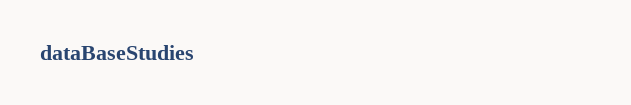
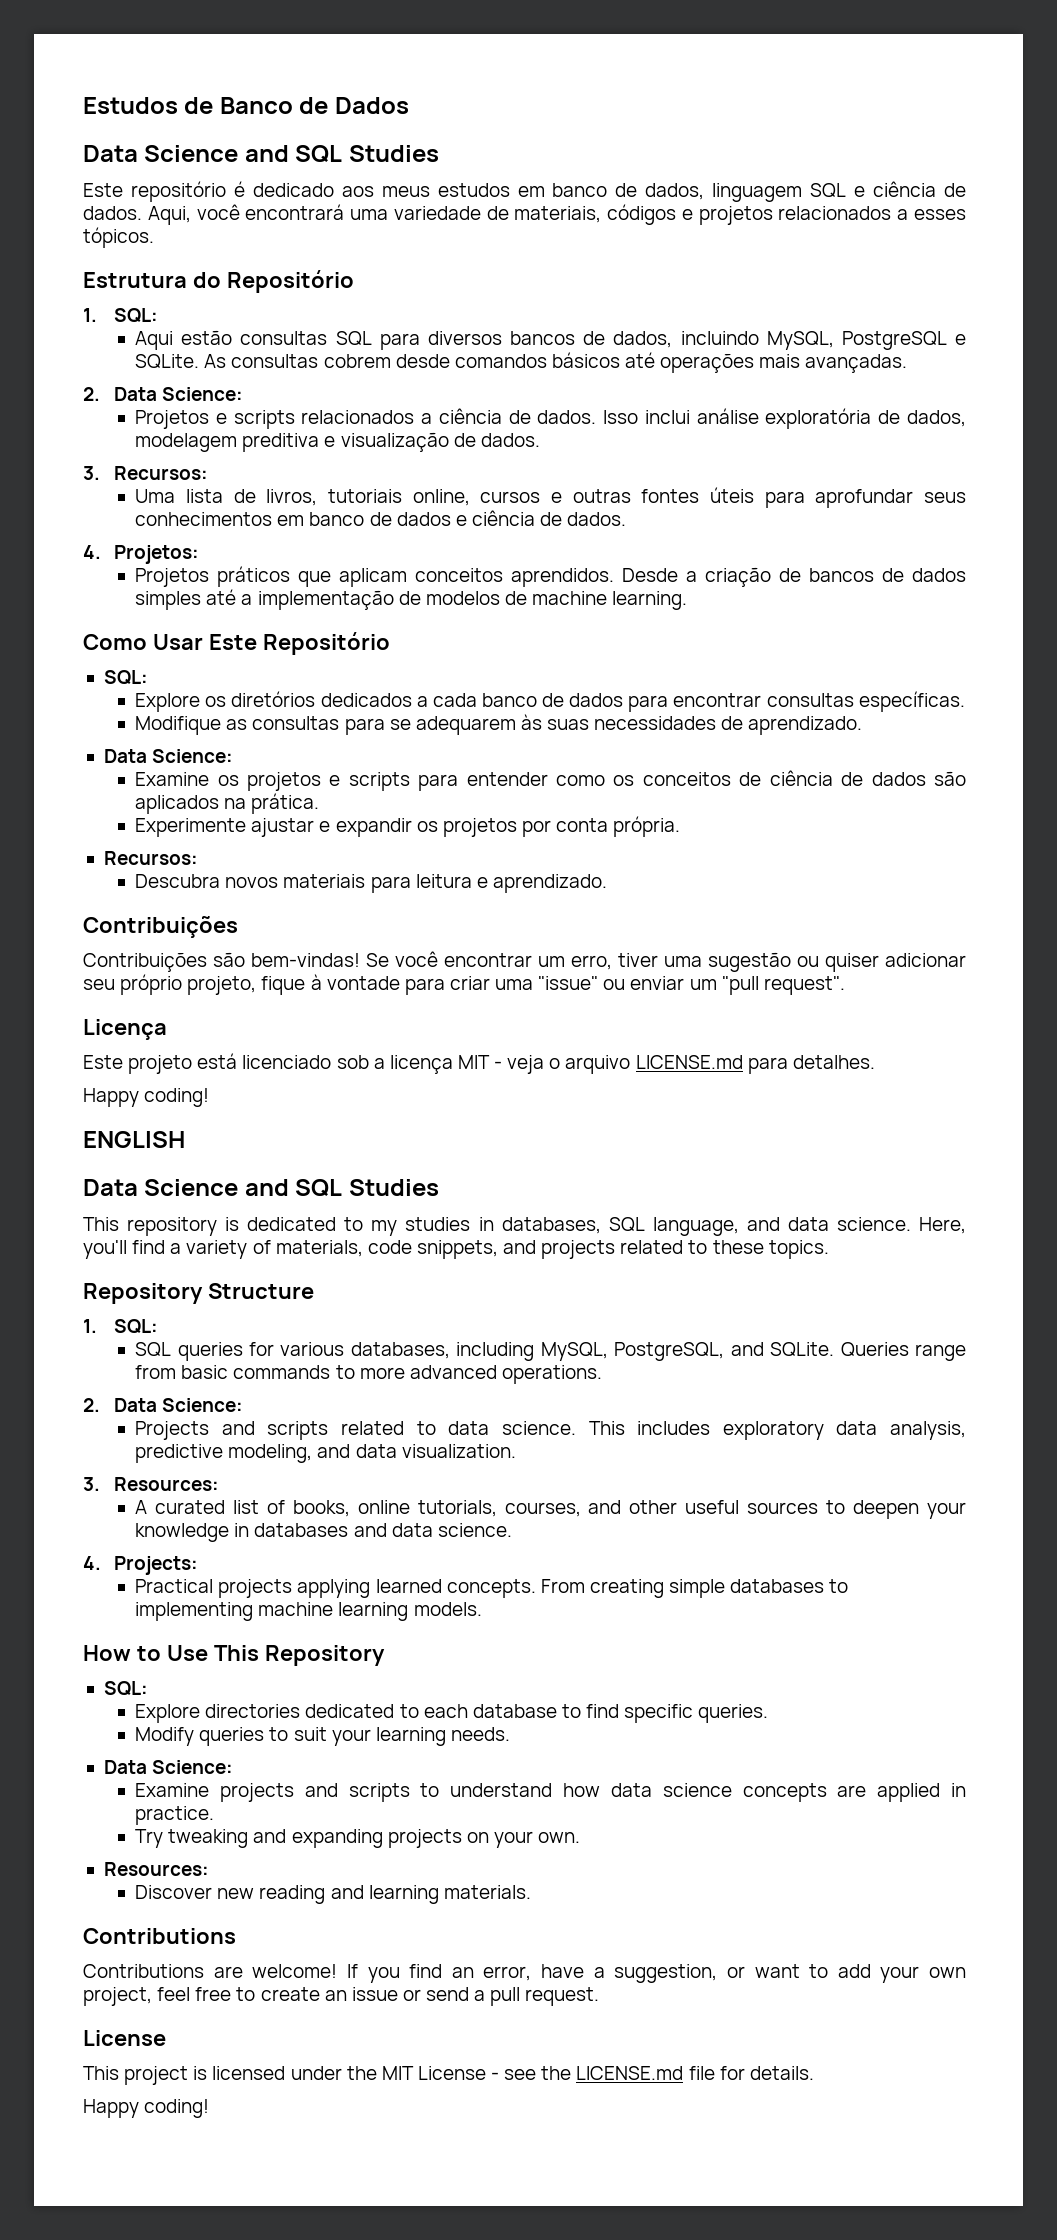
- dataBaseStudies
+ Estudos de Banco de Dados
+ Data Science and SQL Studies
+ Este repositório é dedicado aos meus estudos em banco de dados, linguagem SQL e ciência de dados. Aqui, você encontrará uma variedade de materiais, códigos e projetos relacionados a esses tópicos.
+ Estrutura do Repositório
+ 1. SQL:
+ Aqui estão consultas SQL para diversos bancos de dados, incluindo MySQL, PostgreSQL e SQLite. As consultas cobrem desde comandos básicos até operações mais avançadas.
+ 2. Data Science:
+ Projetos e scripts relacionados a ciência de dados. Isso inclui análise exploratória de dados, modelagem preditiva e visualização de dados.
+ 3. Recursos:
+ Uma lista de livros, tutoriais online, cursos e outras fontes úteis para aprofundar seus conhecimentos em banco de dados e ciência de dados.
+ 4. Projetos:
+ Projetos práticos que aplicam conceitos aprendidos. Desde a criação de bancos de dados simples até a implementação de modelos de machine learning.
+ Como Usar Este Repositório
+ SQL:
+ Explore os diretórios dedicados a cada banco de dados para encontrar consultas específicas.
+ Modifique as consultas para se adequarem às suas necessidades de aprendizado.
+ Data Science:
+ Examine os projetos e scripts para entender como os conceitos de ciência de dados são aplicados na prática.
+ Experimente ajustar e expandir os projetos por conta própria.
+ Recursos:
+ Descubra novos materiais para leitura e aprendizado.
+ Contribuições
+ Contribuições são bem-vindas! Se você encontrar um erro, tiver uma sugestão ou quiser adicionar seu próprio projeto, fique à vontade para criar uma "issue" ou enviar um "pull request".
+ Licença
+ Este projeto está licenciado sob a licença MIT - veja o arquivo LICENSE.md para detalhes.
+ Happy coding!
+ ENGLISH
+ Data Science and SQL Studies
+ This repository is dedicated to my studies in databases, SQL language, and data science. Here, you'll find a variety of materials, code snippets, and projects related to these topics.
+ Repository Structure
+ 1. SQL:
+ SQL queries for various databases, including MySQL, PostgreSQL, and SQLite. Queries range from basic commands to more advanced operations.
+ 2. Data Science:
+ Projects and scripts related to data science. This includes exploratory data analysis, predictive modeling, and data visualization.
+ 3. Resources:
+ A curated list of books, online tutorials, courses, and other useful sources to deepen your knowledge in databases and data science.
+ 4. Projects:
+ Practical projects applying learned concepts. From creating simple databases to implementing machine learning models.
+ How to Use This Repository
+ SQL:
+ Explore directories dedicated to each database to find specific queries.
+ Modify queries to suit your learning needs.
+ Data Science:
+ Examine projects and scripts to understand how data science concepts are applied in practice.
+ Try tweaking and expanding projects on your own.
+ Resources:
+ Discover new reading and learning materials.
+ Contributions
+ Contributions are welcome! If you find an error, have a suggestion, or want to add your own project, feel free to create an issue or send a pull request.
+ License
+ This project is licensed under the MIT License - see the LICENSE.md file for details.
+ Happy coding!

